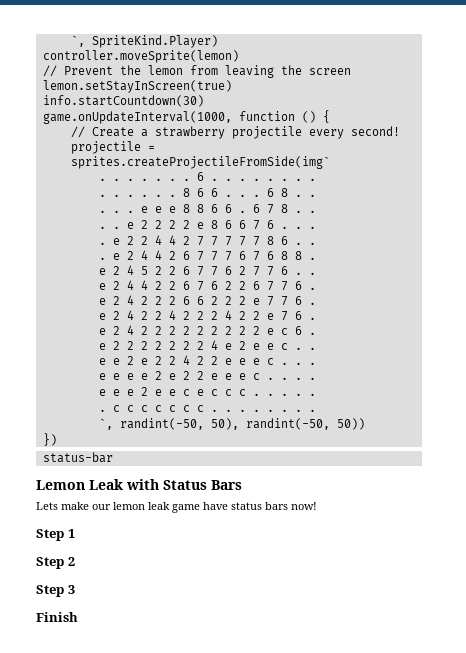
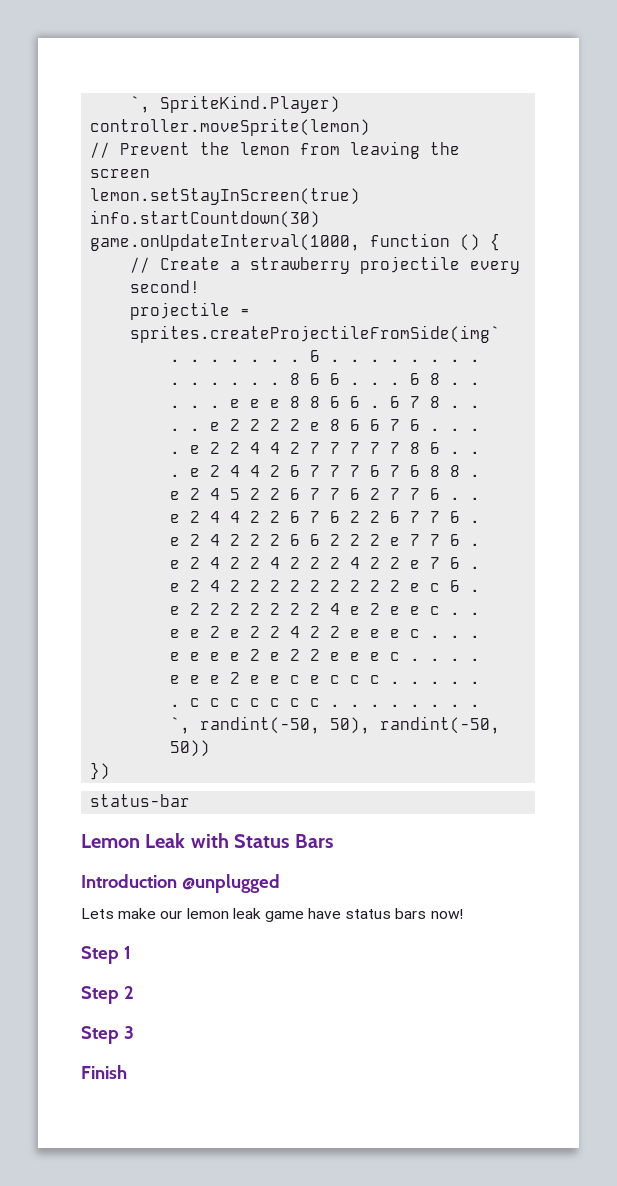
+ Introduction @unplugged

